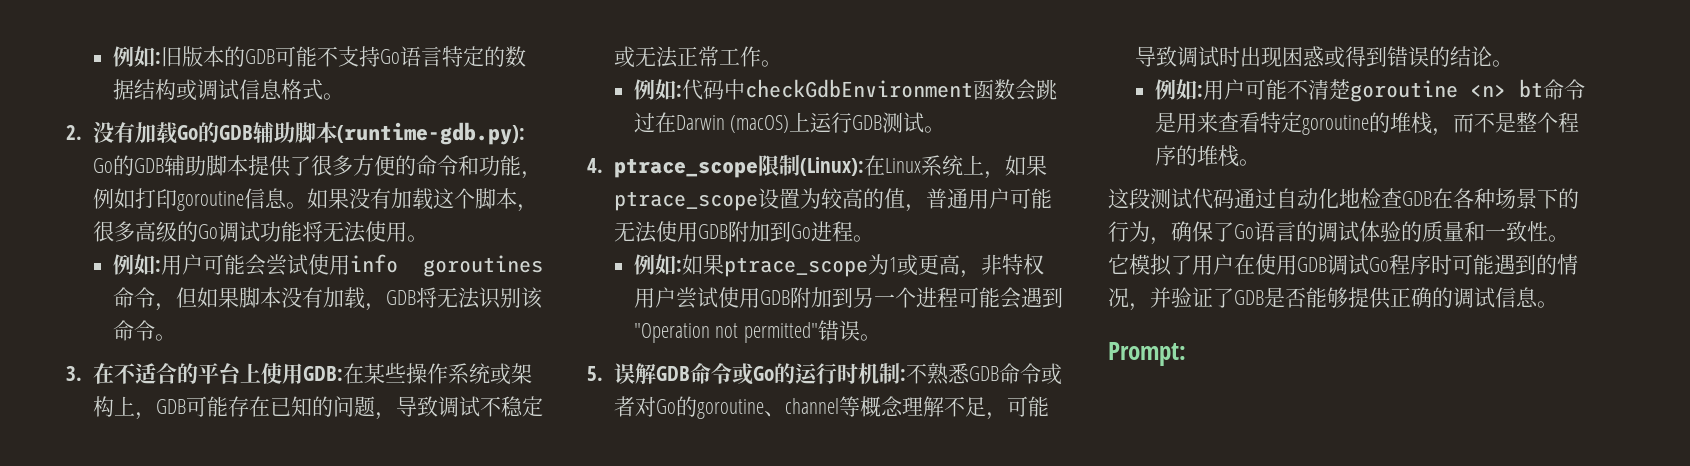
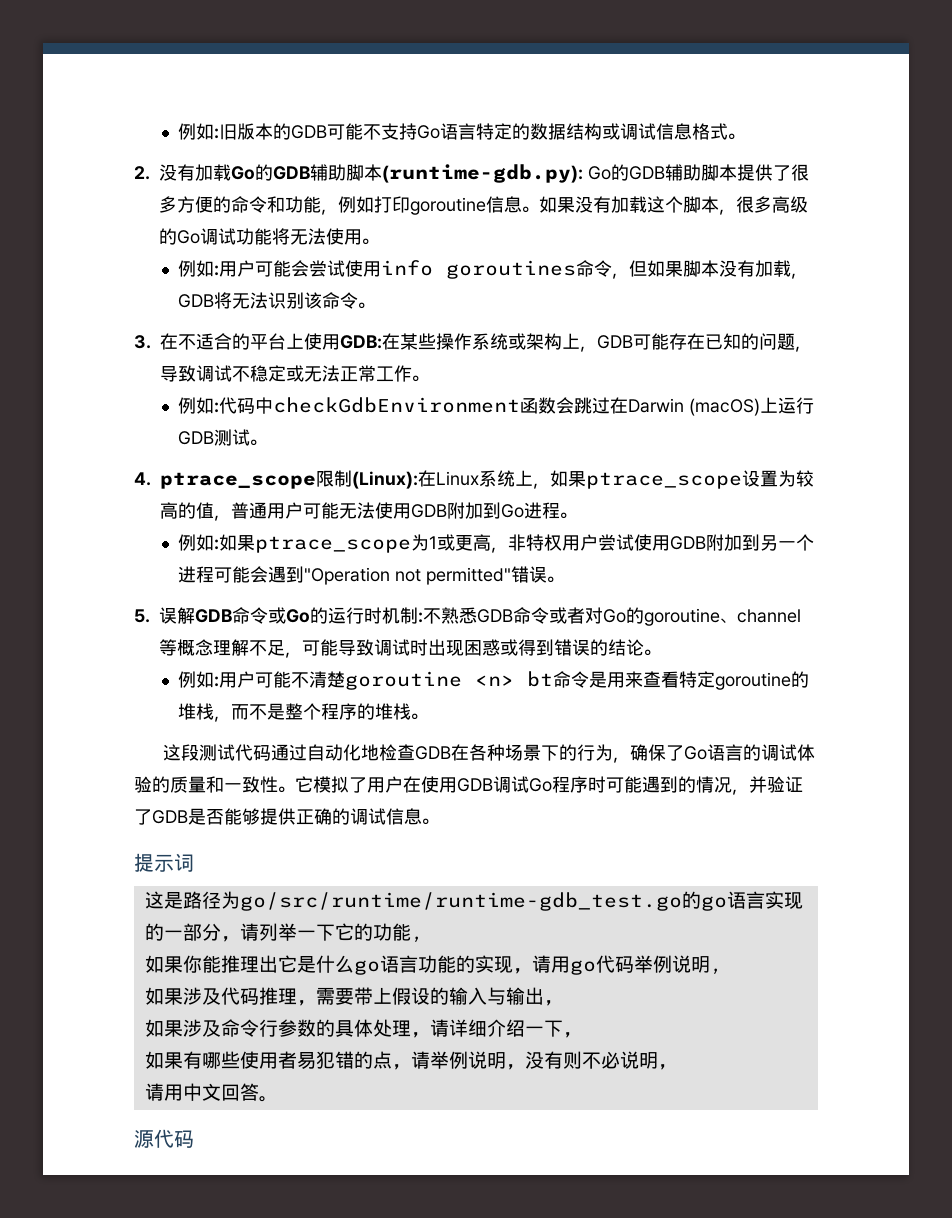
- Prompt:
+ 提示词
+ 这是路径为go/src/runtime/runtime-gdb_test.go的go语言实现的一部分，请列举一下它的功能,
+ 如果你能推理出它是什么go语言功能的实现，请用go代码举例说明,
+ 如果涉及代码推理，需要带上假设的输入与输出，
+ 如果涉及命令行参数的具体处理，请详细介绍一下，
+ 如果有哪些使用者易犯错的点，请举例说明，没有则不必说明，
+ 请用中文回答。
+ 源代码

